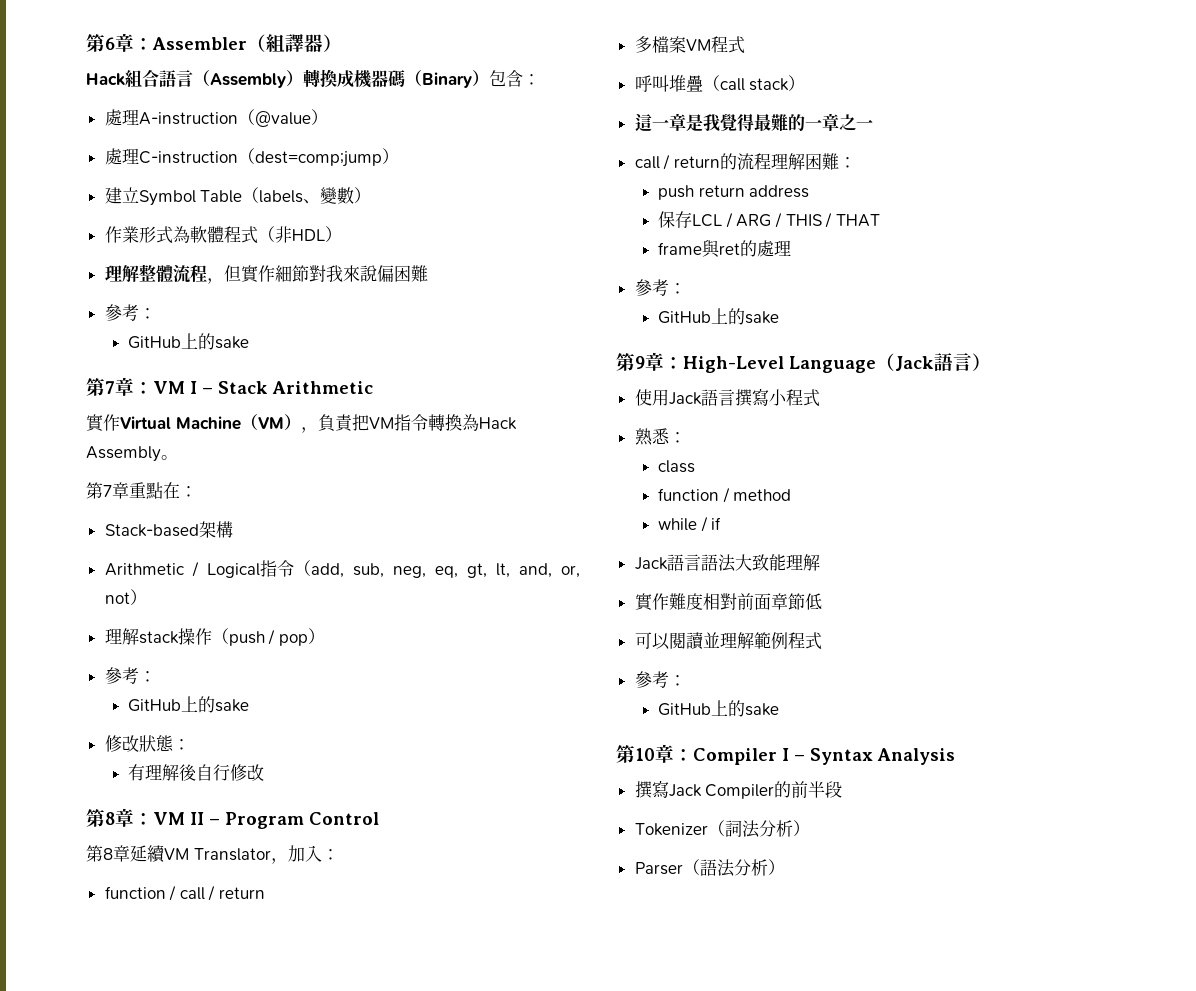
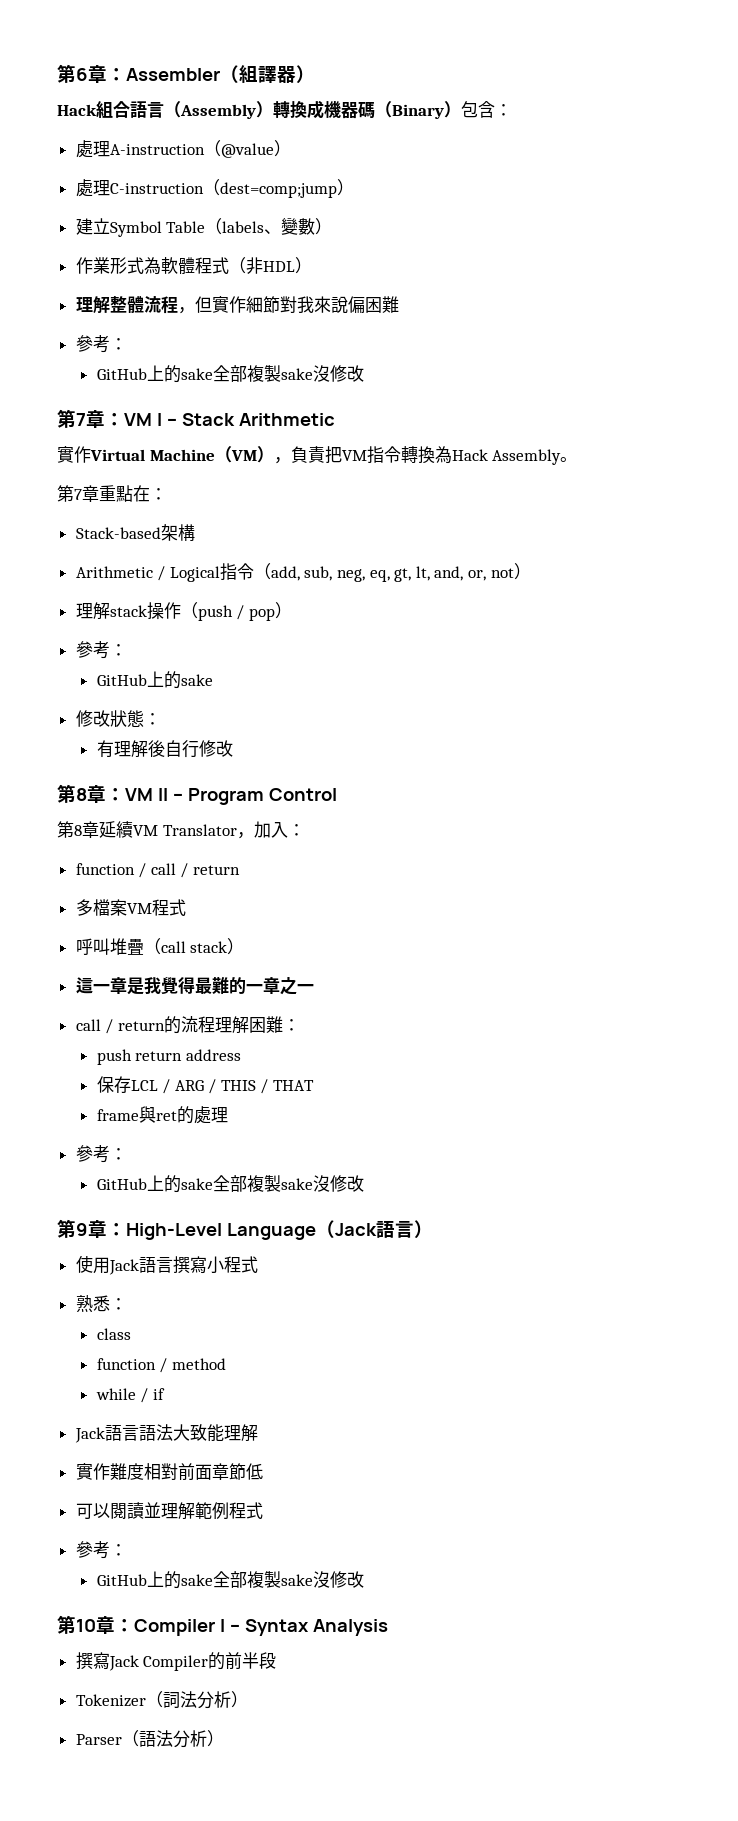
  理解整體流程，但實作細節對我來說偏困難
  參考：
- GitHub上的sake
+ GitHub上的sake全部複製sake沒修改
  frame與ret的處理
  參考：
- GitHub上的sake
+ GitHub上的sake全部複製sake沒修改
  可以閱讀並理解範例程式
  參考：
- GitHub上的sake
+ GitHub上的sake全部複製sake沒修改

